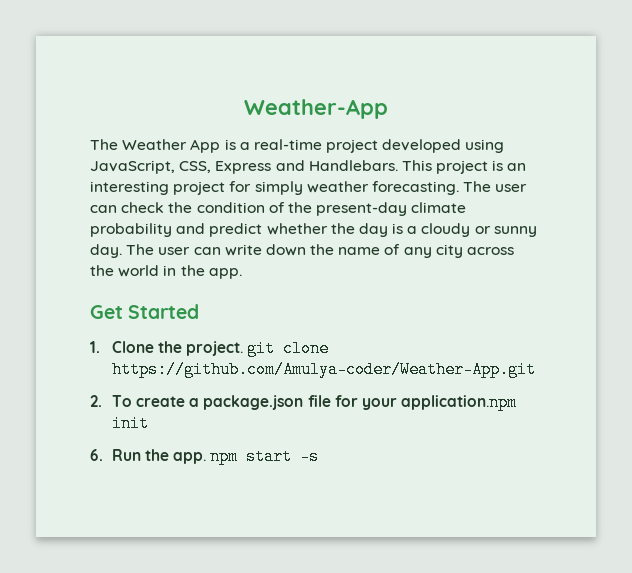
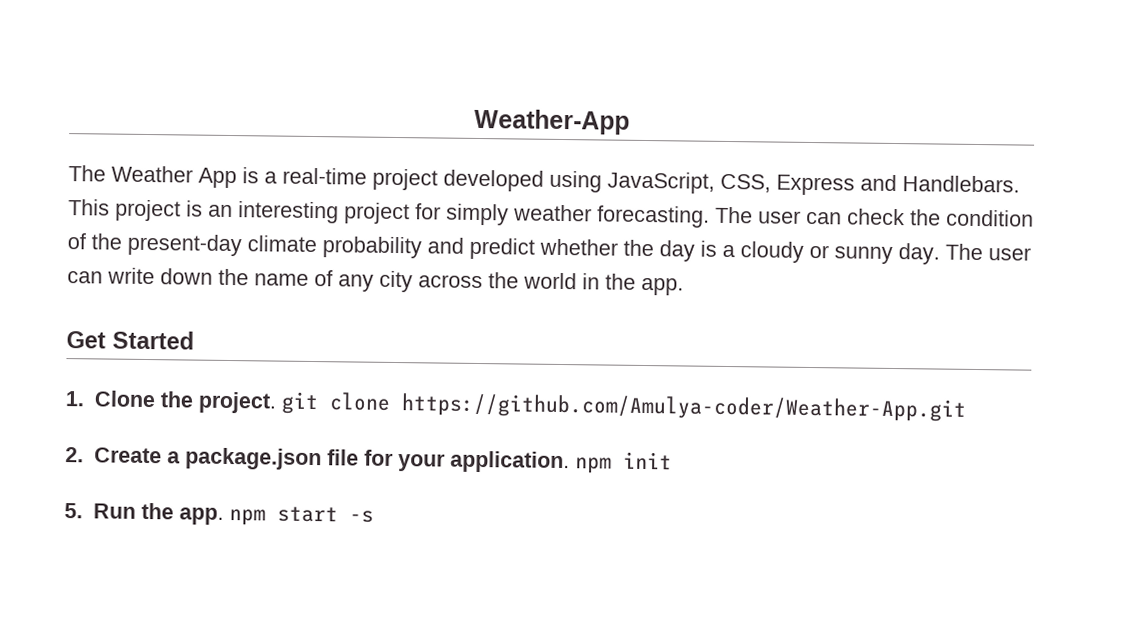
- 2. To create a package.json file for your application.npm init
+ 2. Create a package.json file for your application. npm init
- 6. Run the app. npm start -s
+ 5. Run the app. npm start -s

